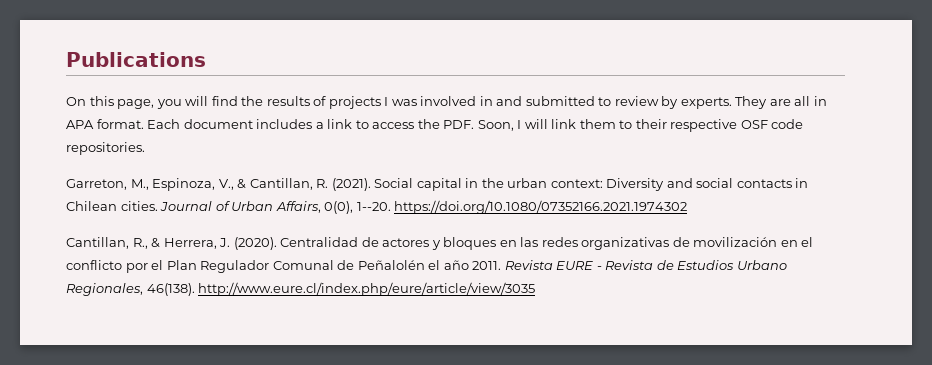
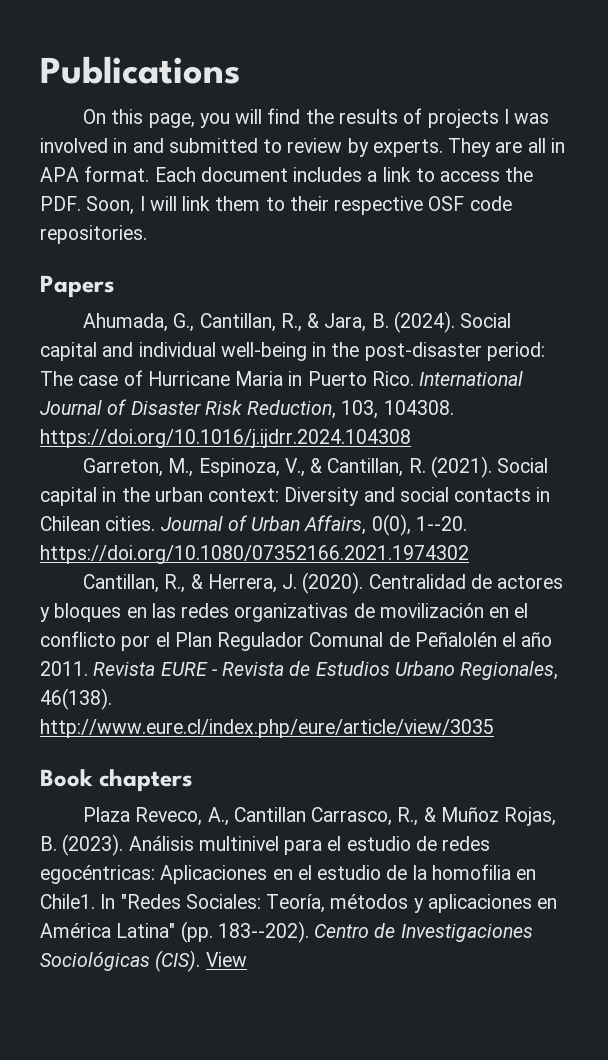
+ Papers
+ Ahumada, G., Cantillan, R., & Jara, B. (2024). Social capital and individual well-being in the post-disaster period: The case of Hurricane Maria in Puerto Rico. International Journal of Disaster Risk Reduction, 103, 104308. https://doi.org/10.1016/j.ijdrr.2024.104308
+ Book chapters
+ Plaza Reveco, A., Cantillan Carrasco, R., & Muñoz Rojas, B. (2023). Análisis multinivel para el estudio de redes egocéntricas: Aplicaciones en el estudio de la homofilia en Chile1. In "Redes Sociales: Teoría, métodos y aplicaciones en América Latina" (pp. 183--202). Centro de Investigaciones Sociológicas (CIS). View

